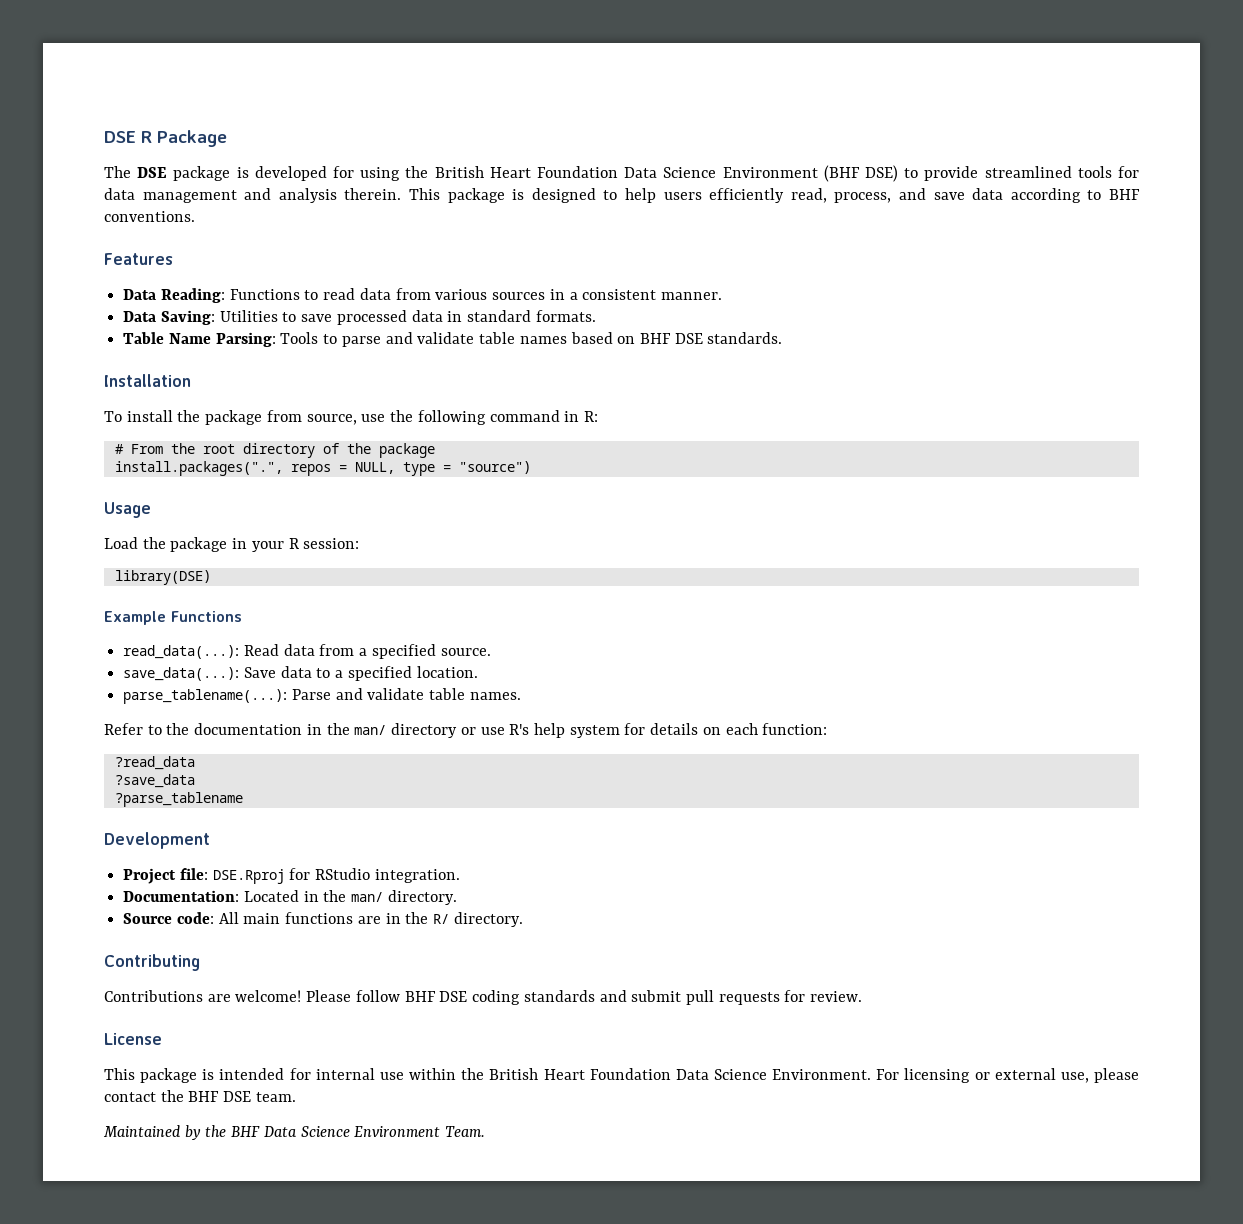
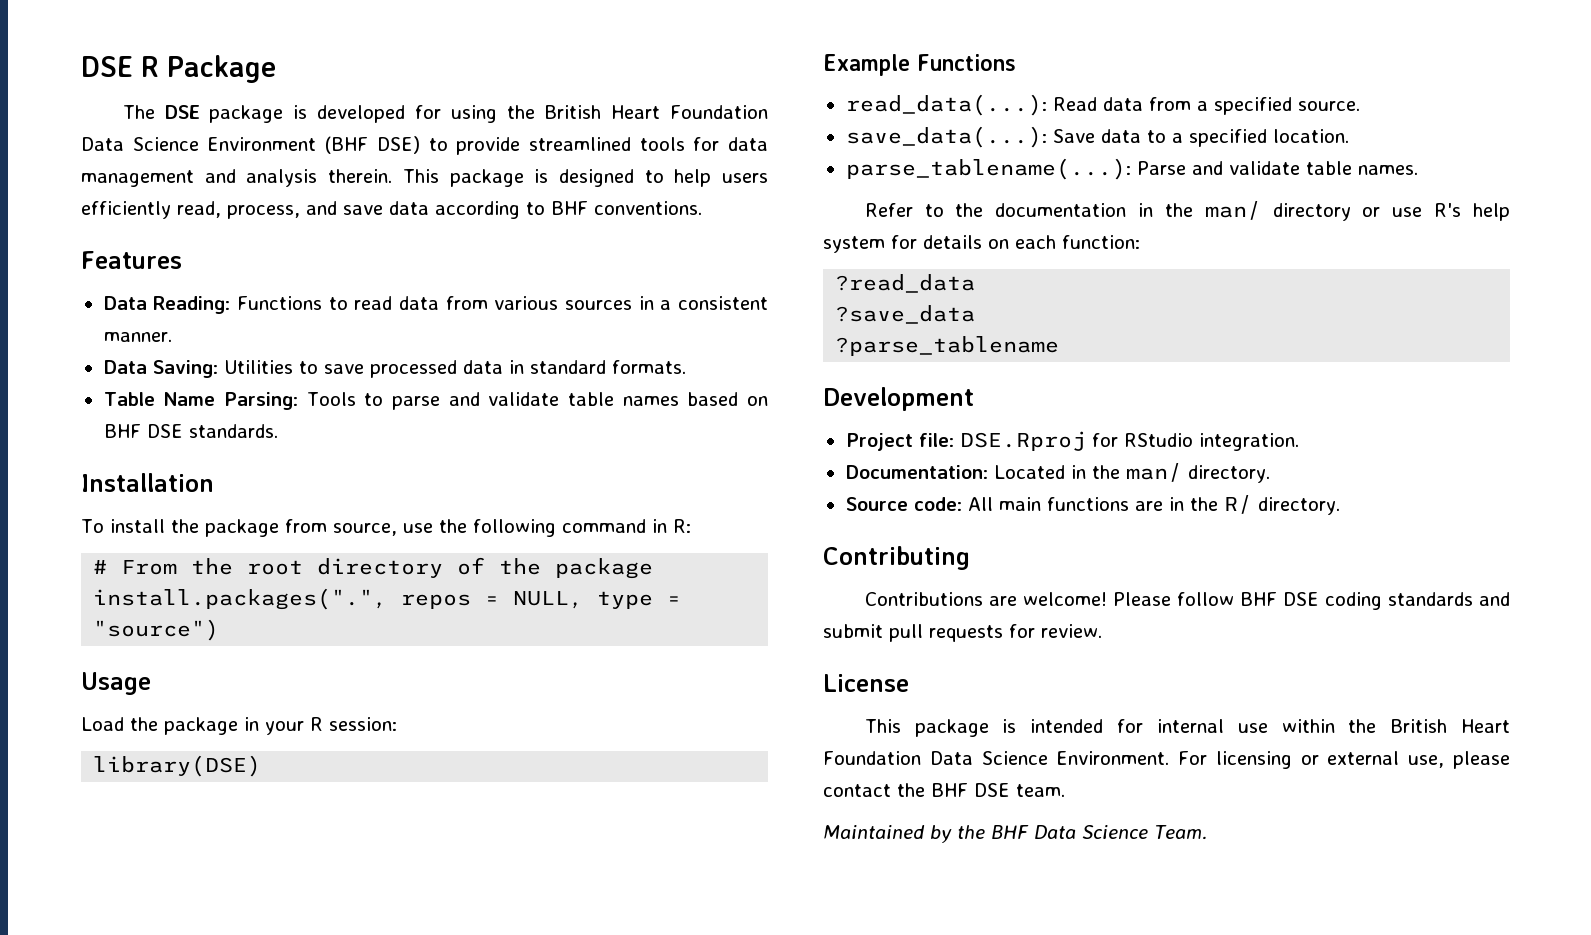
- Maintained by the BHF Data Science Environment Team.
+ Maintained by the BHF Data Science Team.

